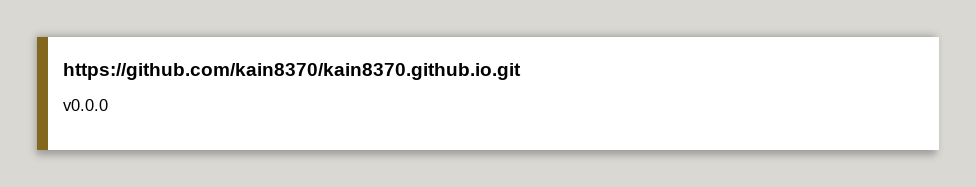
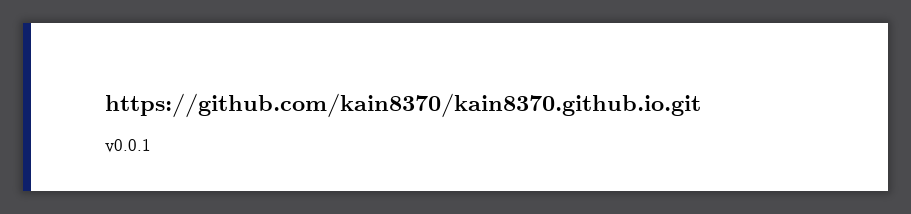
- v0.0.0
+ v0.0.1

